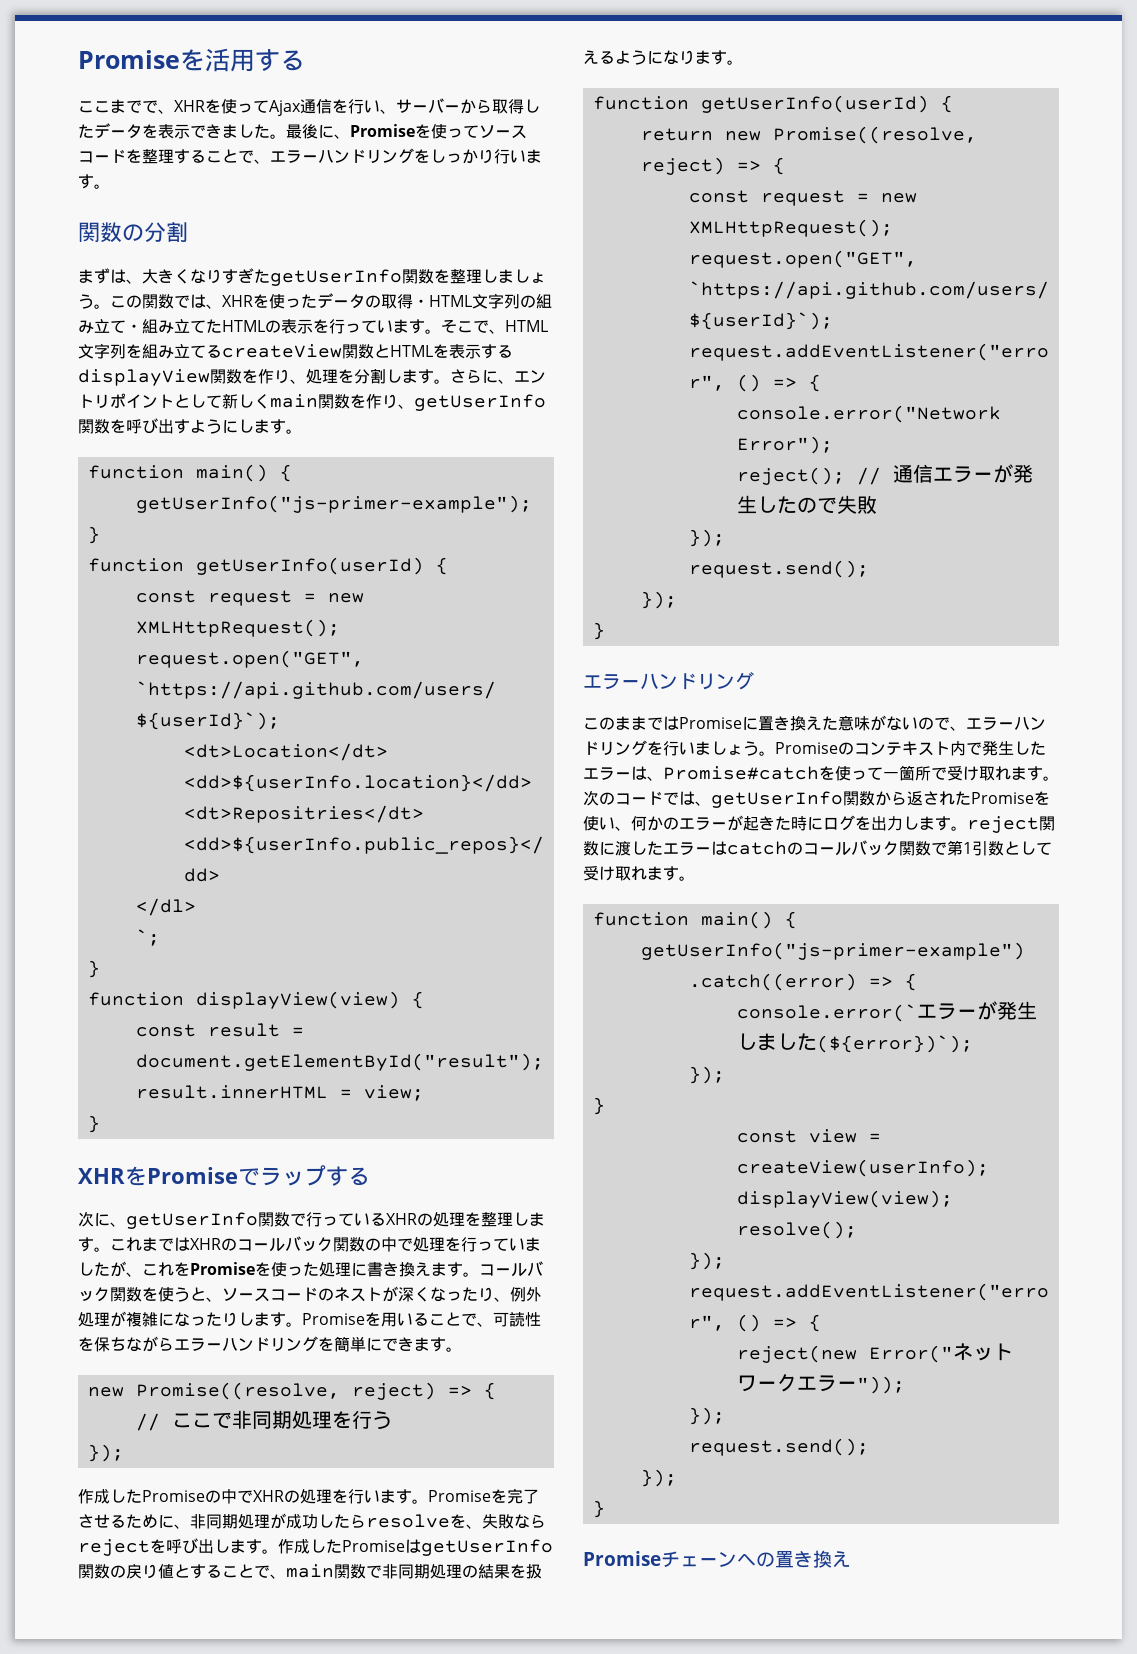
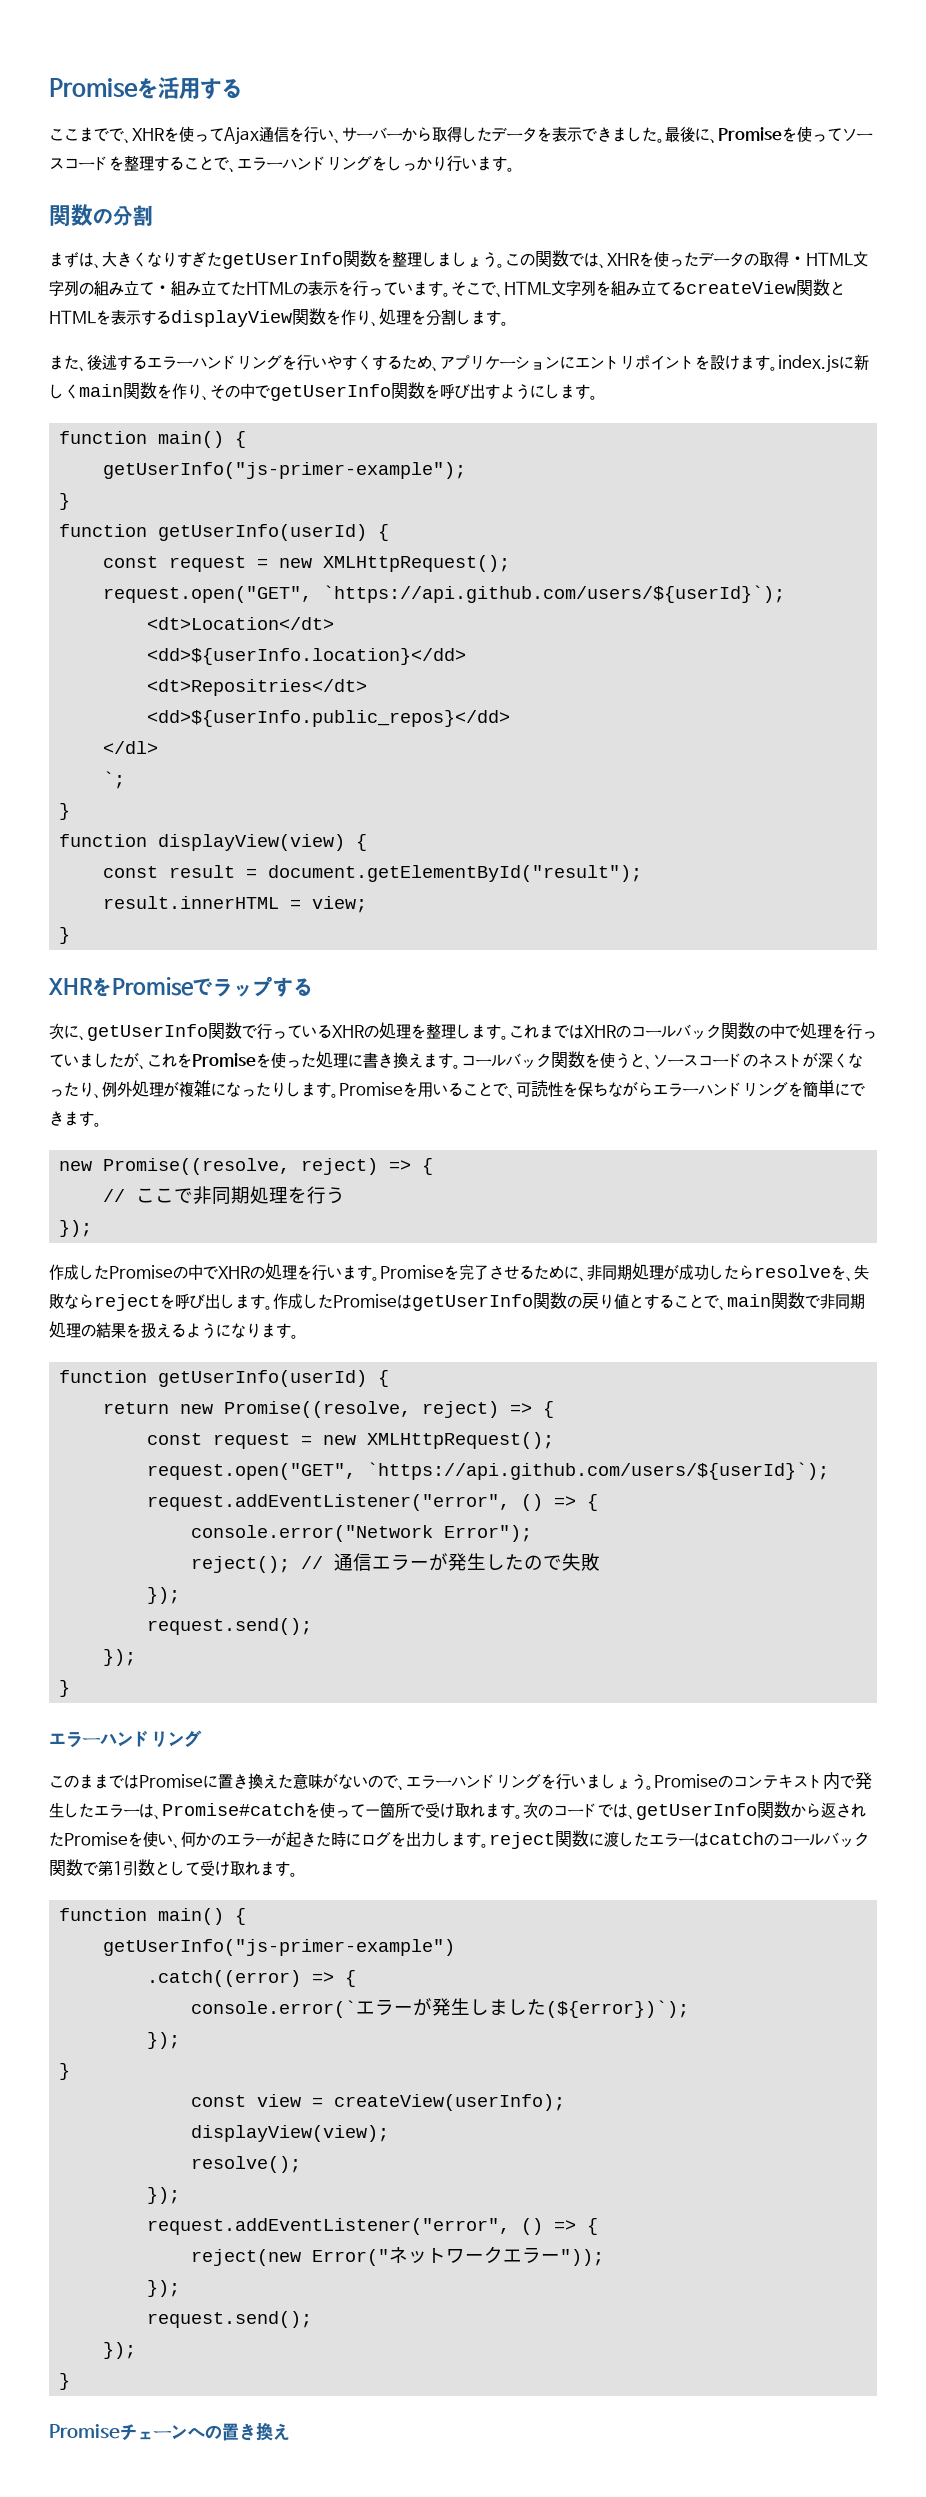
- そこで、HTML文字列を組み立てるcreateView関数とHTMLを表示するdisplayView関数を作り、処理を分割します。さらに、エントリポイントとして新しくmain関数を作り、getUserInfo関数を呼び出すようにします。
+ そこで、HTML文字列を組み立てるcreateView関数とHTMLを表示するdisplayView関数を作り、処理を分割します。
+ また、後述するエラーハンドリングを行いやすくするため、アプリケーションにエントリポイントを設けます。index.jsに新しくmain関数を作り、その中でgetUserInfo関数を呼び出すようにします。

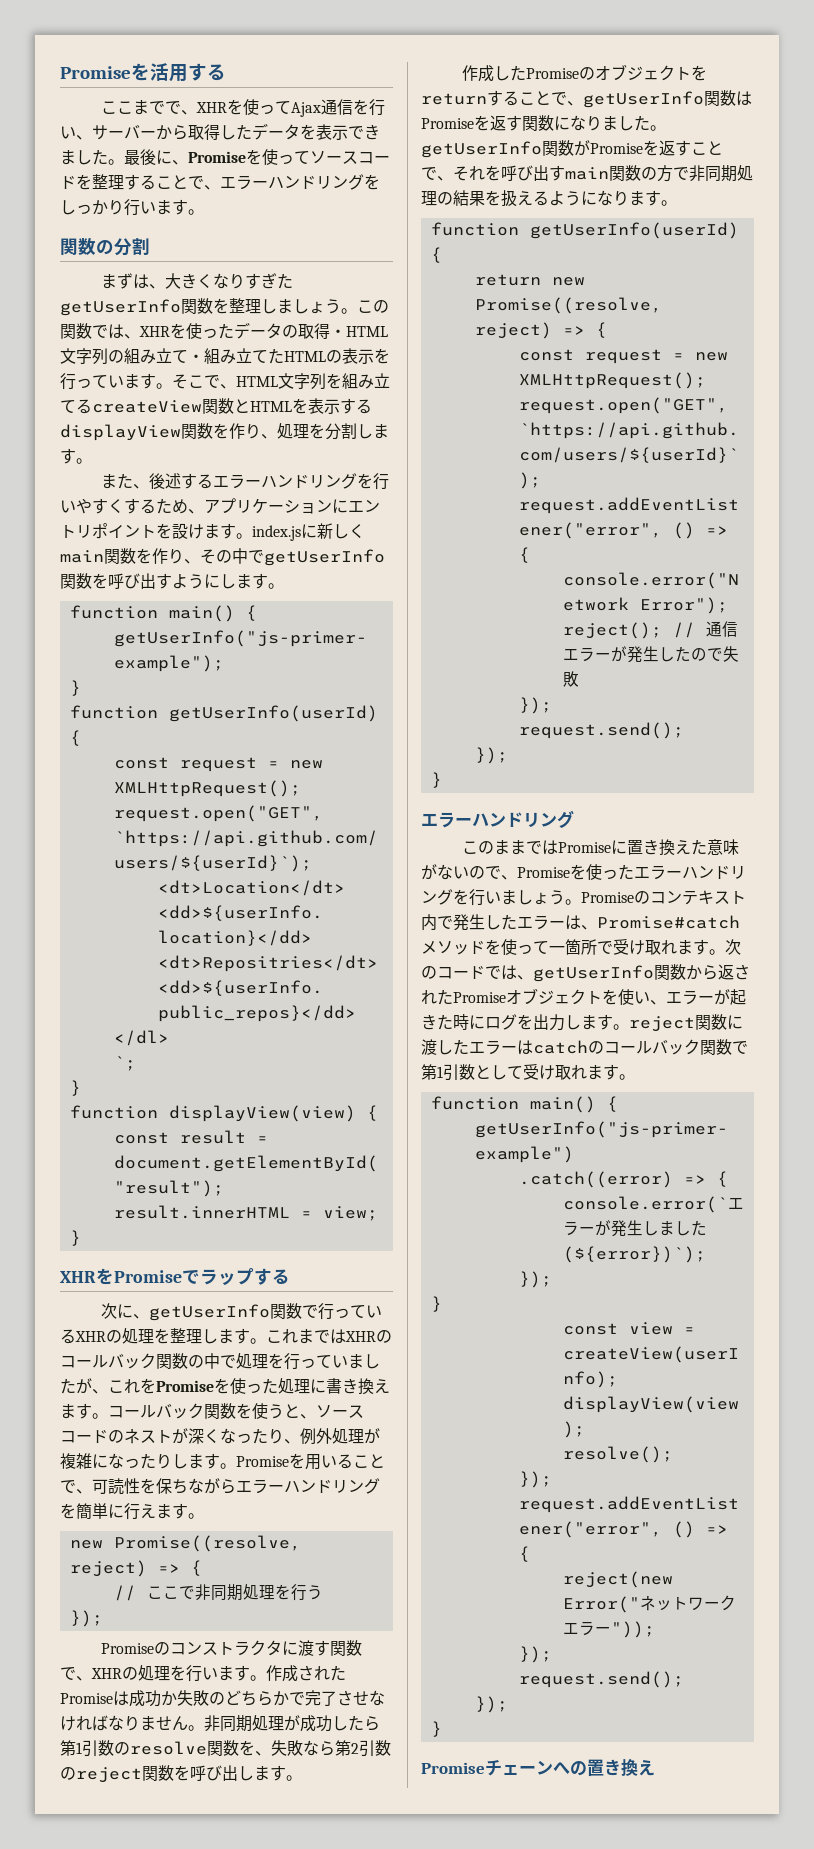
- Promiseを用いることで、可読性を保ちながらエラーハンドリングを簡単にできます。
+ Promiseを用いることで、可読性を保ちながらエラーハンドリングを簡単に行えます。
- 作成したPromiseの中でXHRの処理を行います。
+ Promiseのコンストラクタに渡す関数で、XHRの処理を行います。
- Promiseを完了させるために、非同期処理が成功したらresolveを、失敗ならrejectを呼び出します。作成したPromiseはgetUserInfo関数の戻り値とすることで、main関数で非同期処理の結果を扱えるようになります。
+ 作成されたPromiseは成功か失敗のどちらかで完了させなければなりません。非同期処理が成功したら第1引数のresolve関数を、失敗なら第2引数のreject関数を呼び出します。
+ 作成したPromiseのオブジェクトをreturnすることで、getUserInfo関数はPromiseを返す関数になりました。getUserInfo関数がPromiseを返すことで、それを呼び出すmain関数の方で非同期処理の結果を扱えるようになります。
- このままではPromiseに置き換えた意味がないので、エラーハンドリングを行いましょう。
+ このままではPromiseに置き換えた意味がないので、Promiseを使ったエラーハンドリングを行いましょう。
- Promiseのコンテキスト内で発生したエラーは、Promise#catchを使って一箇所で受け取れます。
+ Promiseのコンテキスト内で発生したエラーは、Promise#catchメソッドを使って一箇所で受け取れます。
- 次のコードでは、getUserInfo関数から返されたPromiseを使い、何かのエラーが起きた時にログを出力します。reject関数に渡したエラーはcatchのコールバック関数で第1引数として受け取れます。
+ 次のコードでは、getUserInfo関数から返されたPromiseオブジェクトを使い、エラーが起きた時にログを出力します。reject関数に渡したエラーはcatchのコールバック関数で第1引数として受け取れます。

